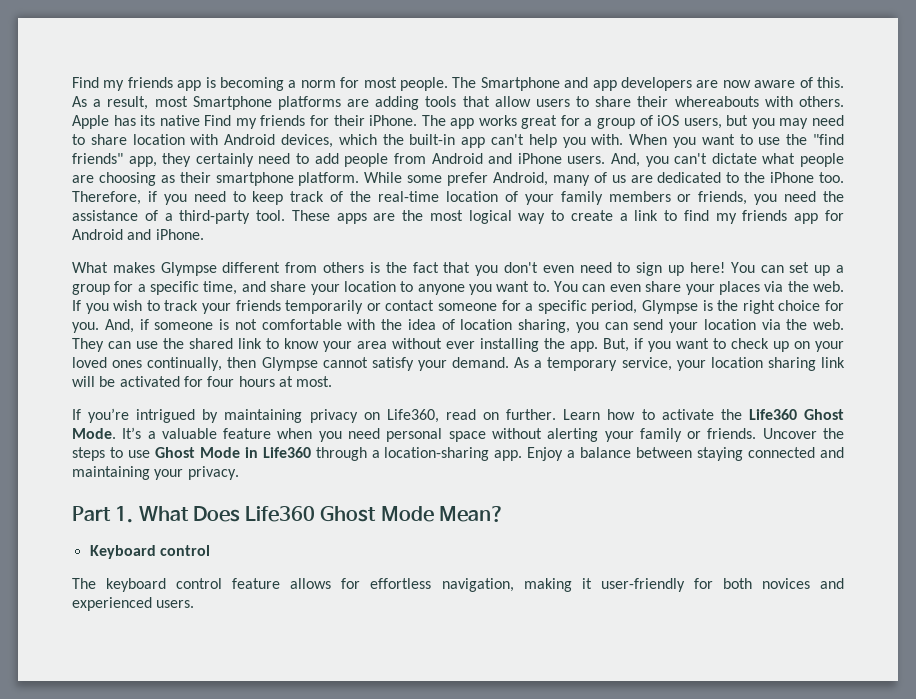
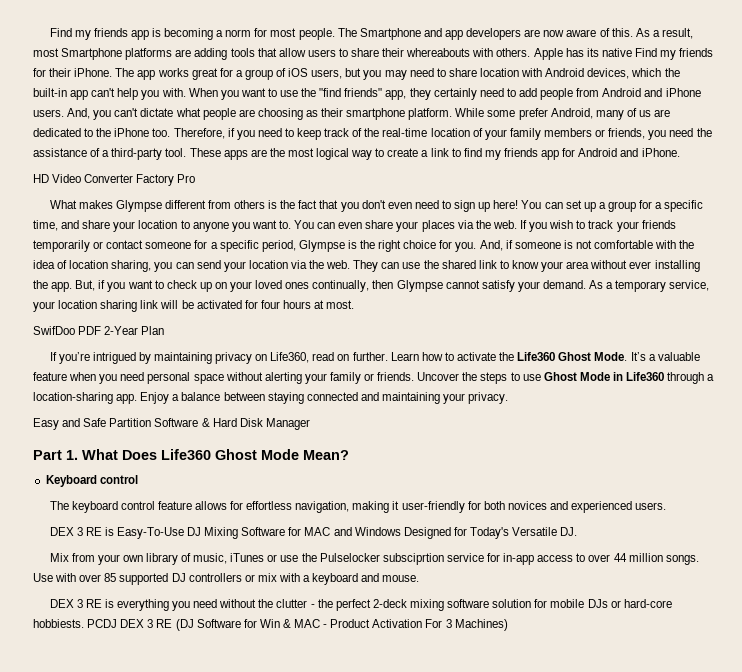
+ HD Video Converter Factory Pro
+ SwifDoo PDF 2-Year Plan
+ Easy and Safe Partition Software & Hard Disk Manager
+ DEX 3 RE is Easy-To-Use DJ Mixing Software for MAC and Windows Designed for Today's Versatile DJ.
+ Mix from your own library of music, iTunes or use the Pulselocker subsciprtion service for in-app access to over 44 million songs. Use with over 85 supported DJ controllers or mix with a keyboard and mouse.
+ DEX 3 RE is everything you need without the clutter - the perfect 2-deck mixing software solution for mobile DJs or hard-core hobbiests. PCDJ DEX 3 RE (DJ Software for Win & MAC - Product Activation For 3 Machines)

